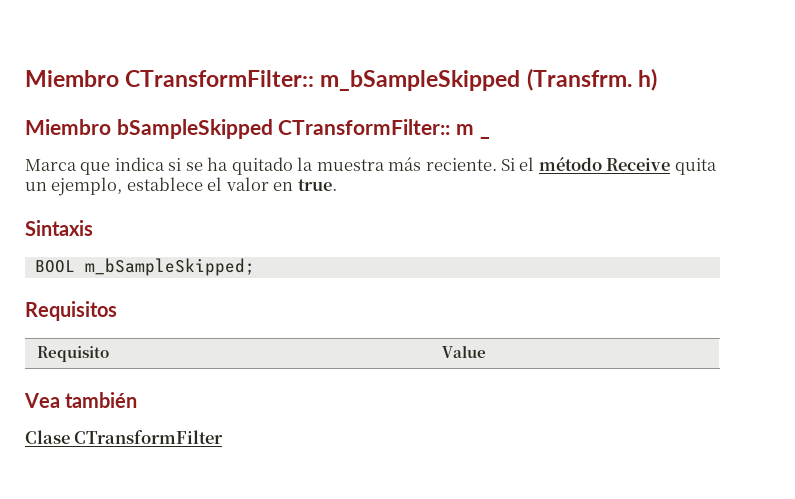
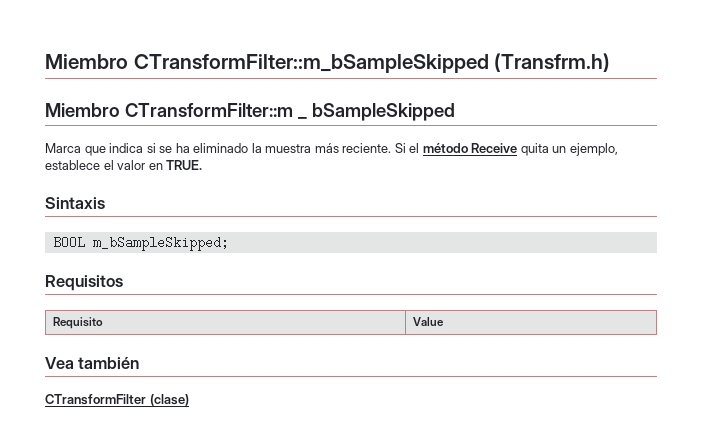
- Miembro CTransformFilter:: m_bSampleSkipped (Transfrm. h)
- Miembro bSampleSkipped CTransformFilter:: m _
+ Miembro CTransformFilter::m_bSampleSkipped (Transfrm.h)
+ Miembro CTransformFilter::m _ bSampleSkipped
- Marca que indica si se ha quitado la muestra más reciente.
+ Marca que indica si se ha eliminado la muestra más reciente.
- Si el método Receive quita un ejemplo, establece el valor en true.
+ Si el método Receive quita un ejemplo, establece el valor en TRUE.
- Clase CTransformFilter
+ CTransformFilter (clase)

